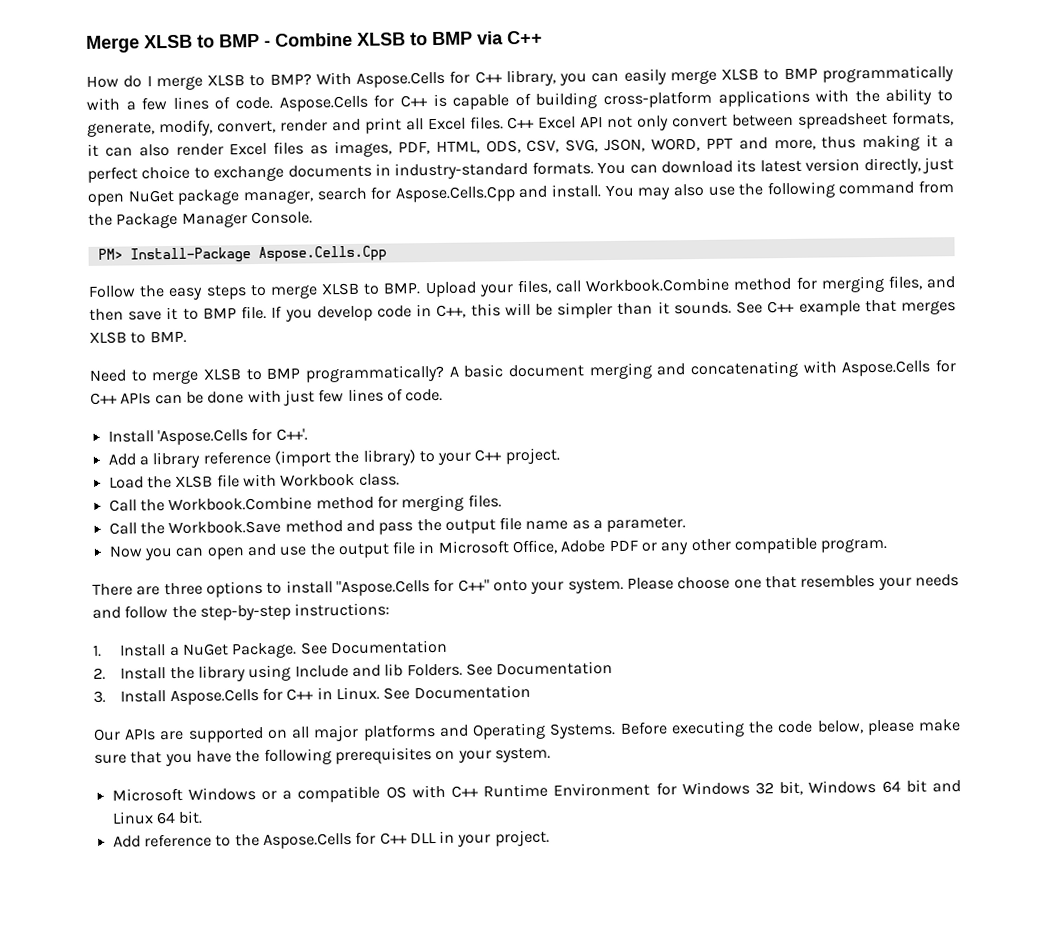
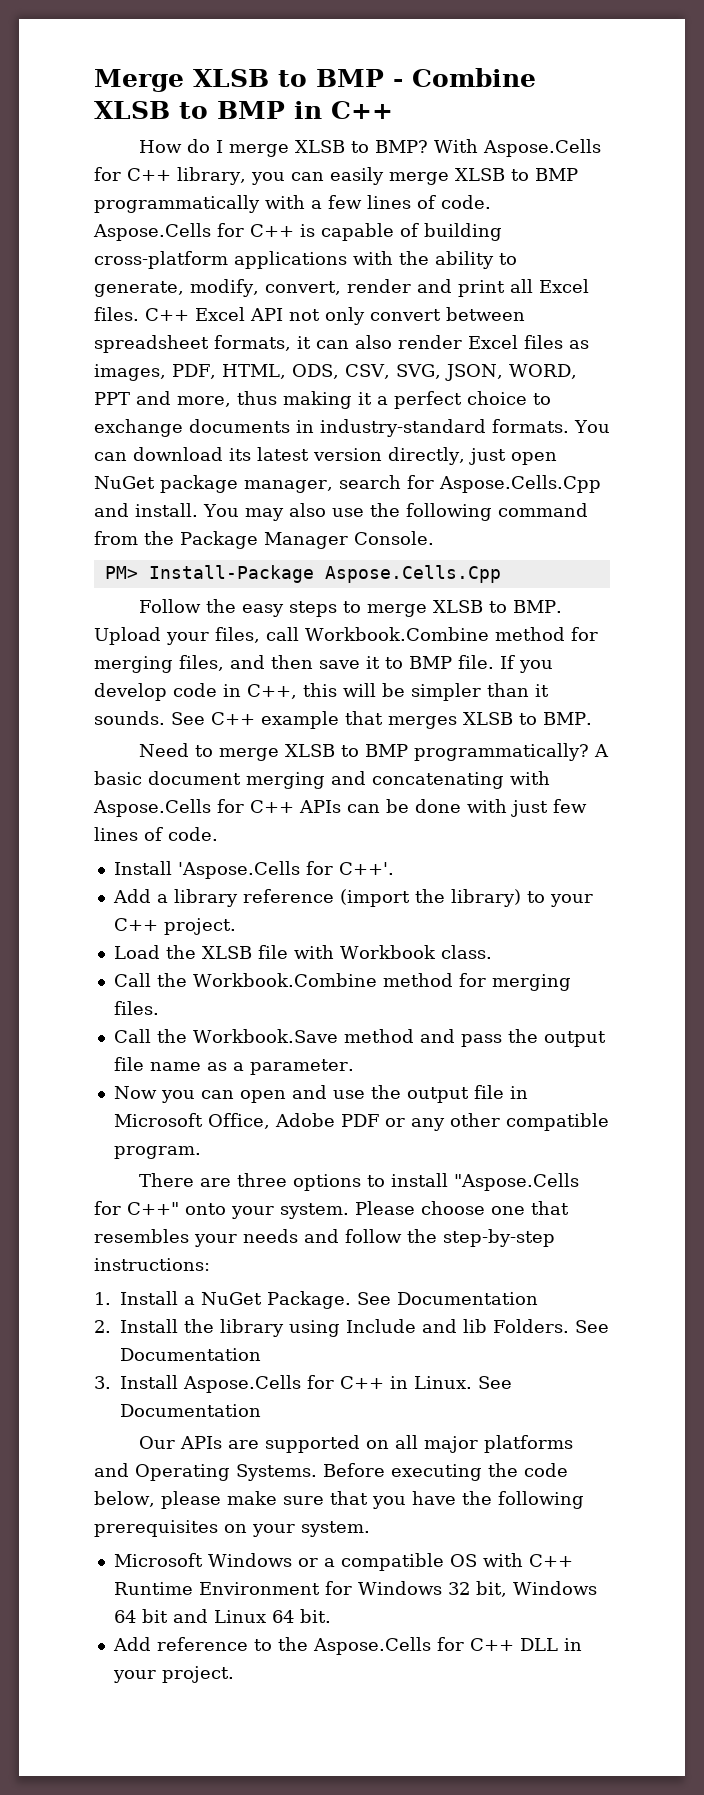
- Merge XLSB to BMP - Combine XLSB to BMP via C++
+ Merge XLSB to BMP - Combine XLSB to BMP in C++

